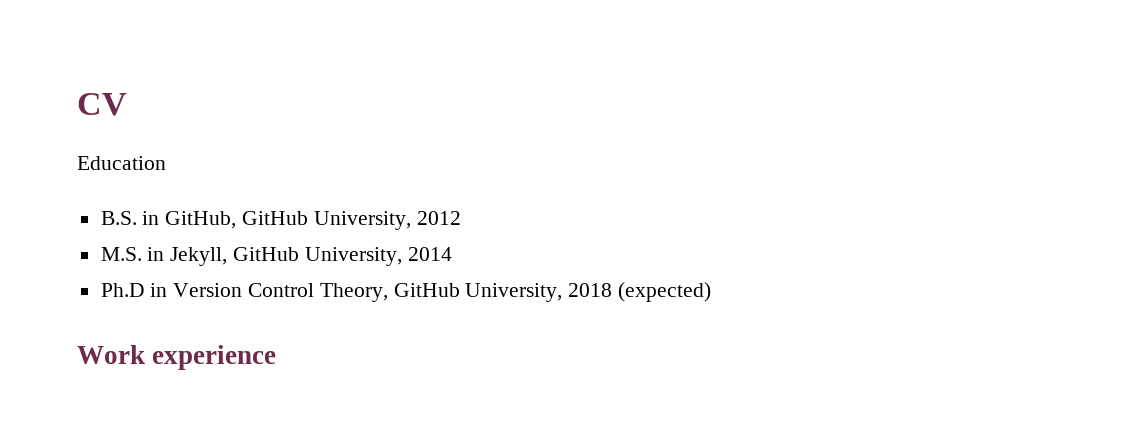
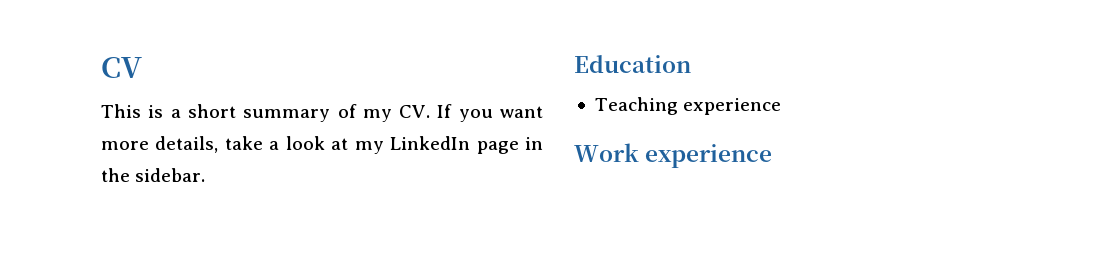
+ This is a short summary of my CV. If you want more details, take a look at my LinkedIn page in the sidebar.
  Education
- B.S. in GitHub, GitHub University, 2012
- M.S. in Jekyll, GitHub University, 2014
- Ph.D in Version Control Theory, GitHub University, 2018 (expected)
+ Teaching experience

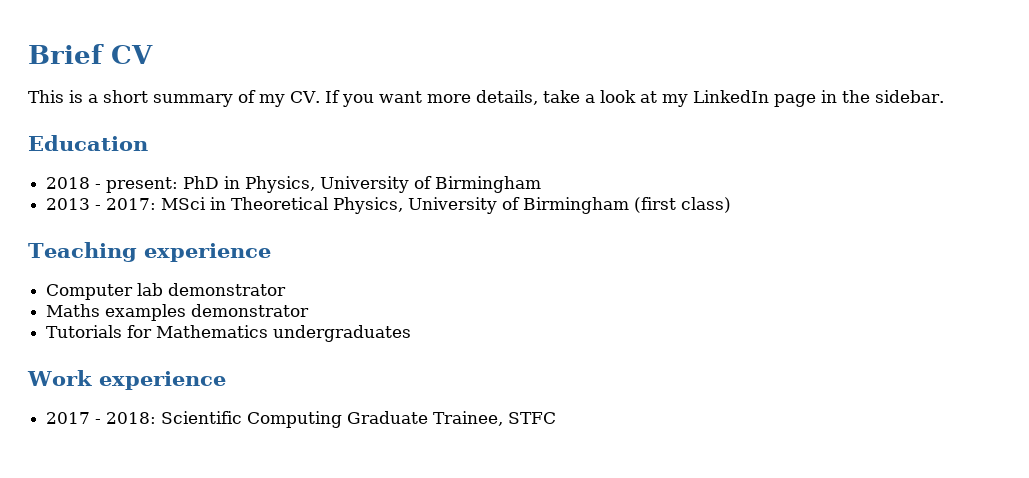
- CV
+ Brief CV
+ 2018 - present: PhD in Physics, University of Birmingham
+ 2013 - 2017: MSci in Theoretical Physics, University of Birmingham (first class)
  Teaching experience
+ Computer lab demonstrator
+ Maths examples demonstrator
+ Tutorials for Mathematics undergraduates
  Work experience
+ 2017 - 2018: Scientific Computing Graduate Trainee, STFC

